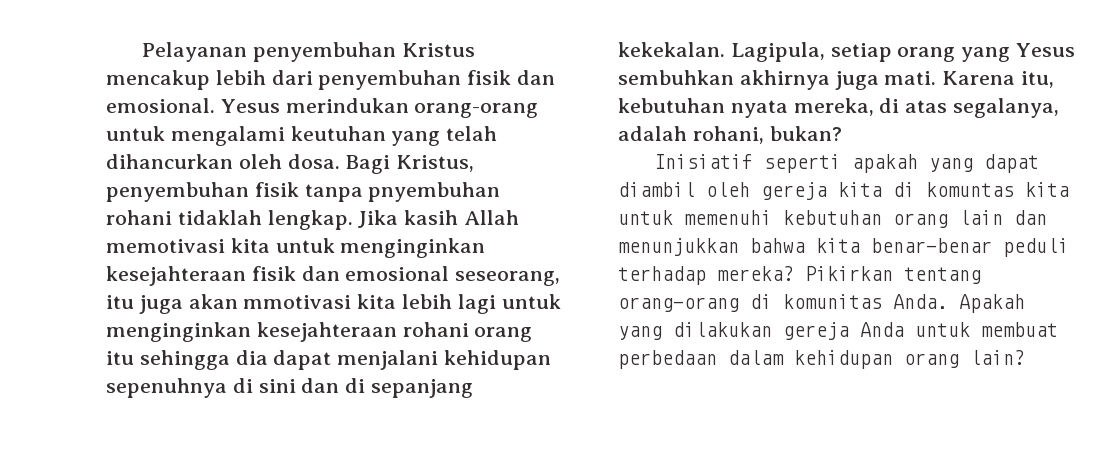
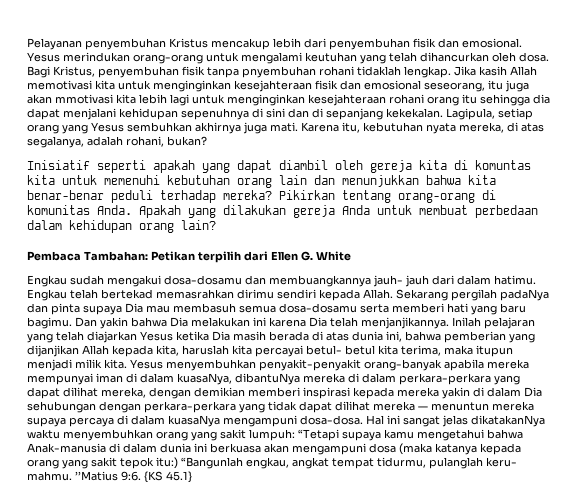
+ Pembaca Tambahan: Petikan terpilih dari Ellen G. White
+ Engkau sudah mengakui dosa-dosamu dan membuangkannya jauh- jauh dari dalam hatimu. Engkau telah bertekad memasrahkan dirimu sendiri kepada Allah. Sekarang pergilah padaNya dan pinta supaya Dia mau membasuh semua dosa-dosamu serta memberi hati yang baru bagimu. Dan yakin bahwa Dia melakukan ini karena Dia telah menjanjikannya. Inilah pelajaran yang telah diajarkan Yesus ketika Dia masih berada di atas dunia ini, bahwa pemberian yang dijanjikan Allah kepada kita, haruslah kita percayai betul- betul kita terima, maka itupun menjadi milik kita. Yesus menyembuhkan penyakit-penyakit orang-banyak apabila mereka mempunyai iman di dalam kuasaNya, dibantuNya mereka di dalam perkara-perkara yang dapat dilihat mereka, dengan demikian memberi inspirasi kepada mereka yakin di dalam Dia sehubungan dengan perkara-perkara yang tidak dapat dilihat mereka — menuntun mereka supaya percaya di dalam kuasaNya mengampuni dosa-dosa. Hal ini sangat jelas dikatakanNya waktu menyembuhkan orang yang sakit lumpuh: “Tetapi supaya kamu mengetahui bahwa Anak-manusia di dalam dunia ini berkuasa akan mengampuni dosa (maka katanya kepada orang yang sakit tepok itu:) “Bangunlah engkau, angkat tempat tidurmu, pulanglah keru- mahmu. ’’Matius 9:6. {KS 45.1}

